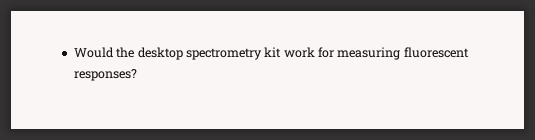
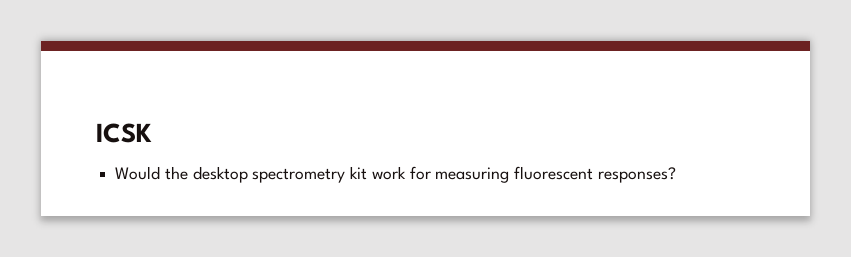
+ ICSK

